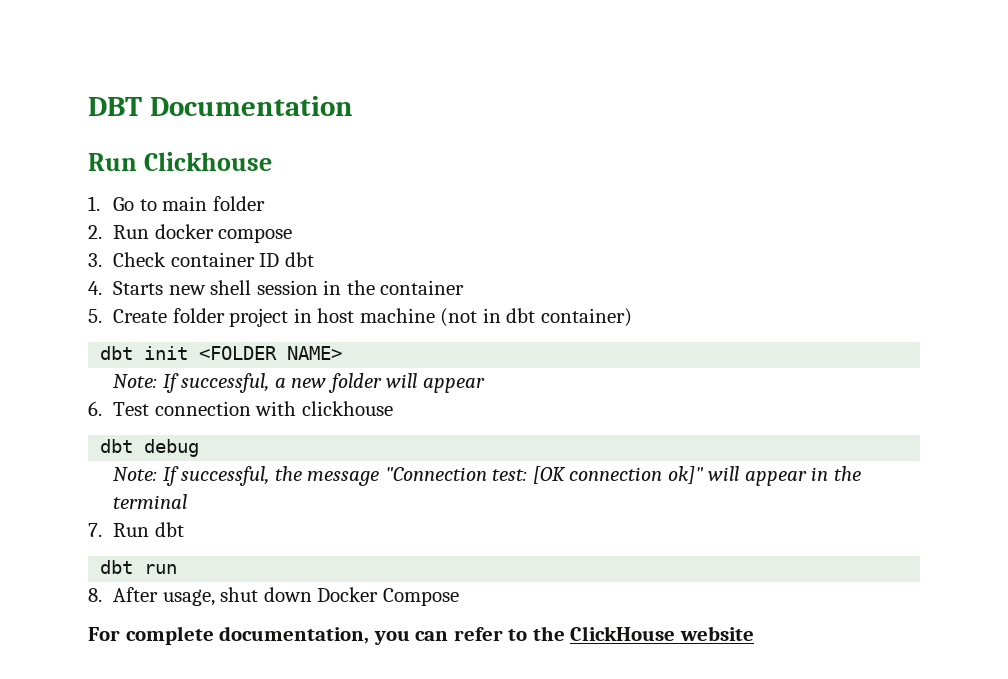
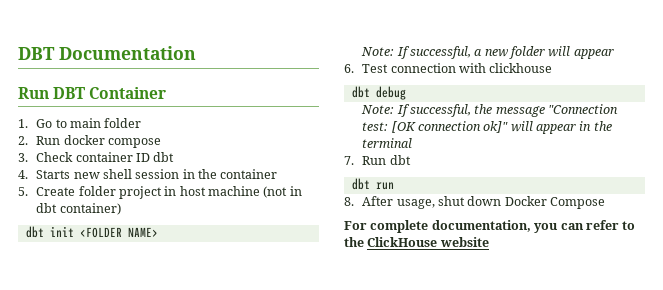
- Run Clickhouse
+ Run DBT Container

